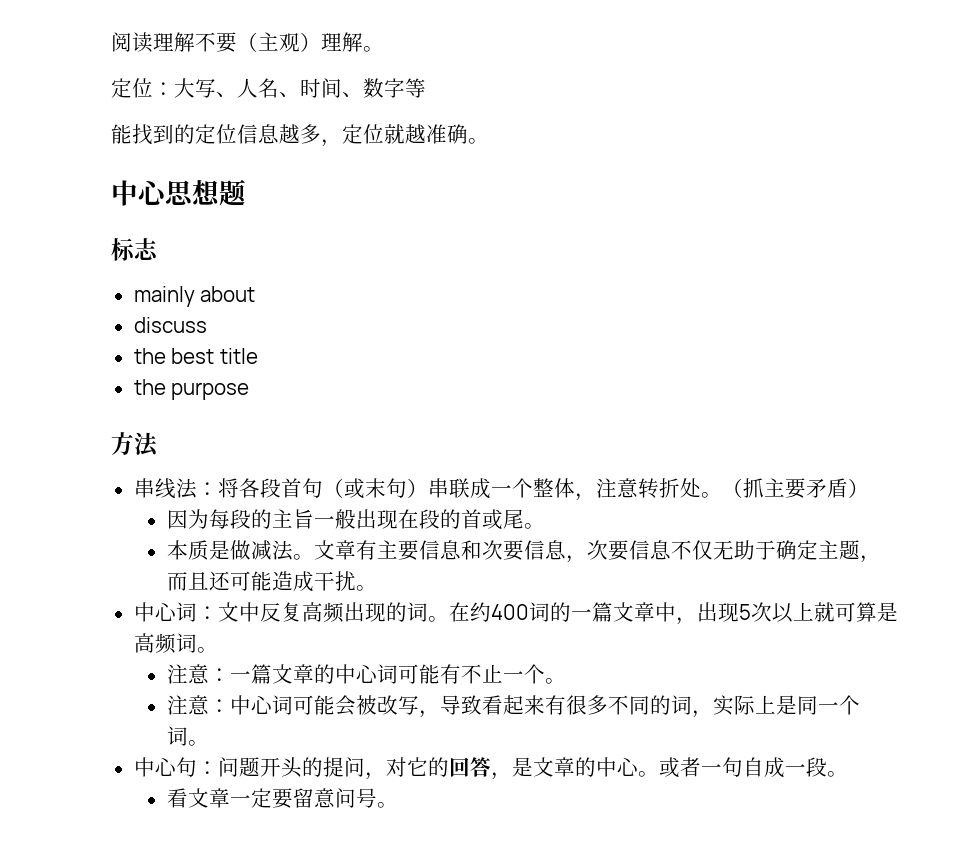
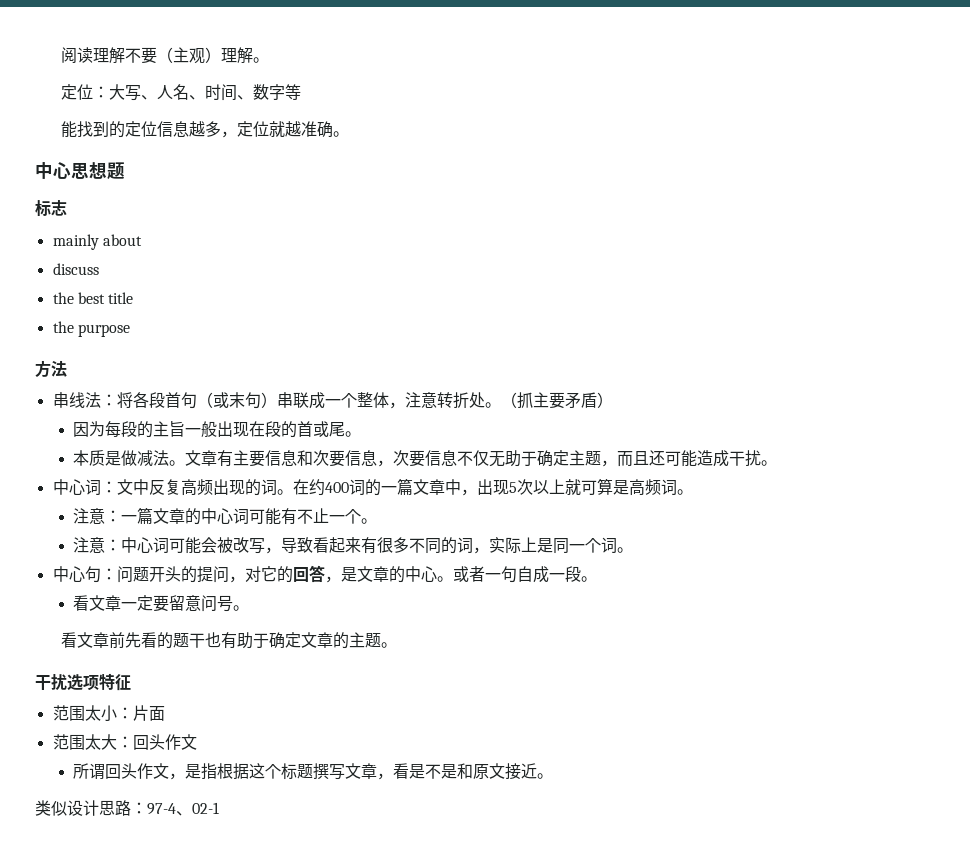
+ 看文章前先看的题干也有助于确定文章的主题。
+ 干扰选项特征
+ 范围太小：片面
+ 范围太大：回头作文
+ 所谓回头作文，是指根据这个标题撰写文章，看是不是和原文接近。
+ 类似设计思路：97-4、02-1

